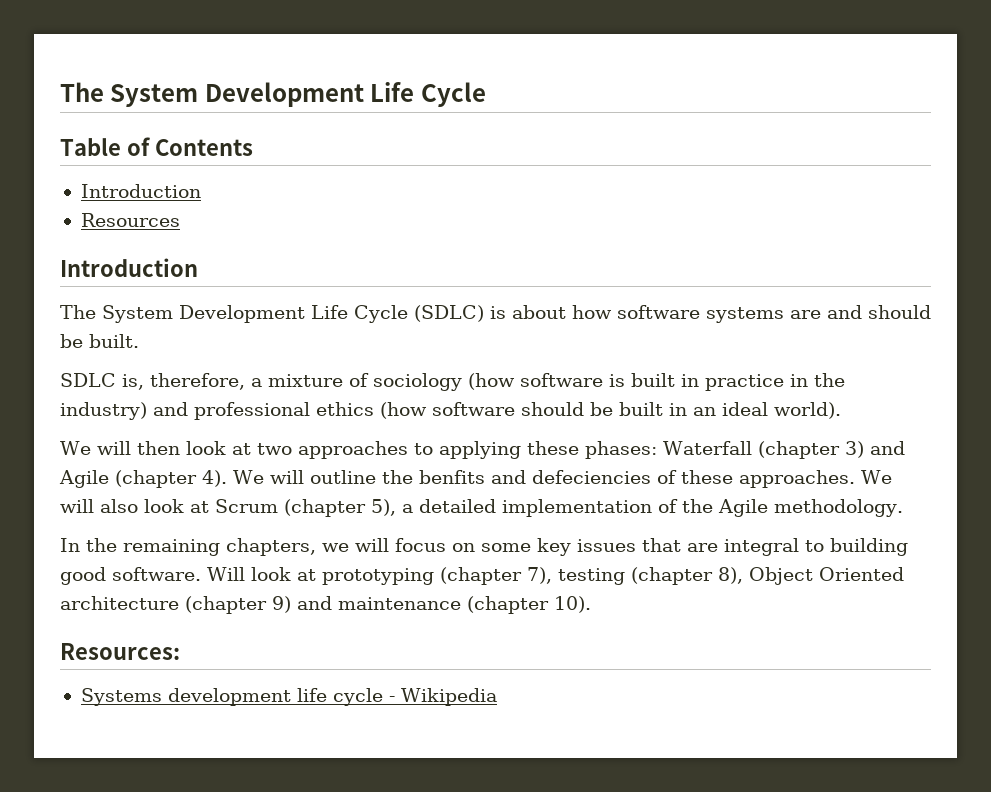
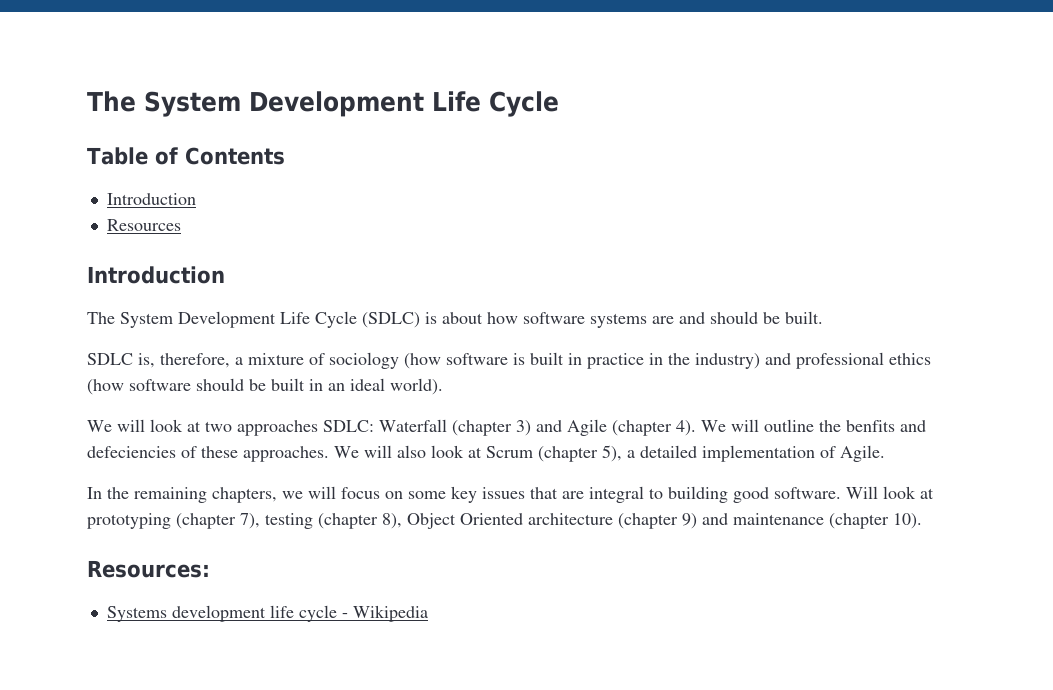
- We will then look at two approaches to applying these phases: Waterfall (chapter 3) and Agile (chapter 4).
+ We will look at two approaches SDLC: Waterfall (chapter 3) and Agile (chapter 4).
- We will also look at Scrum (chapter 5), a detailed implementation of the Agile methodology.
+ We will also look at Scrum (chapter 5), a detailed implementation of Agile.

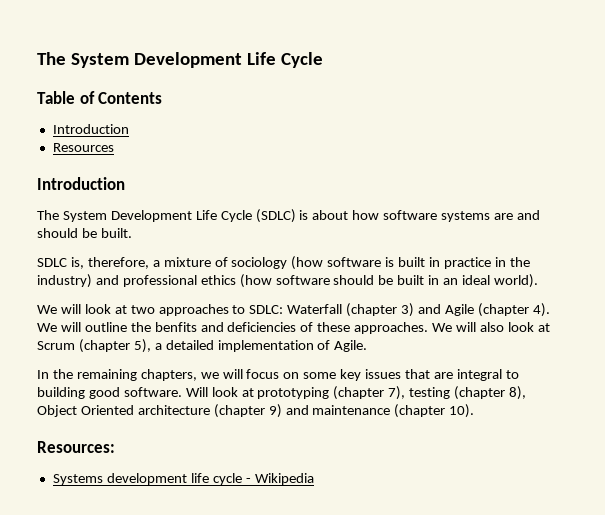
- We will look at two approaches SDLC: Waterfall (chapter 3) and Agile (chapter 4).
+ We will look at two approaches to SDLC: Waterfall (chapter 3) and Agile (chapter 4).
- We will outline the benfits and defeciencies of these approaches.
+ We will outline the benfits and deficiencies of these approaches.

